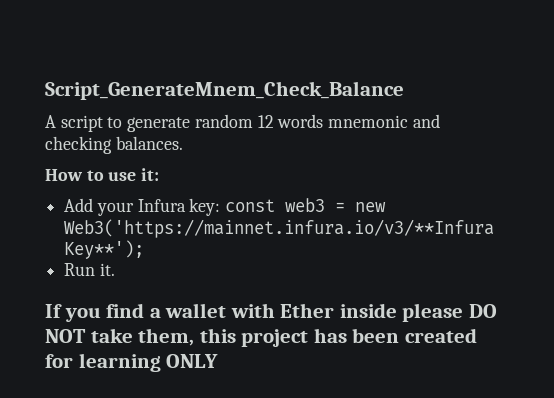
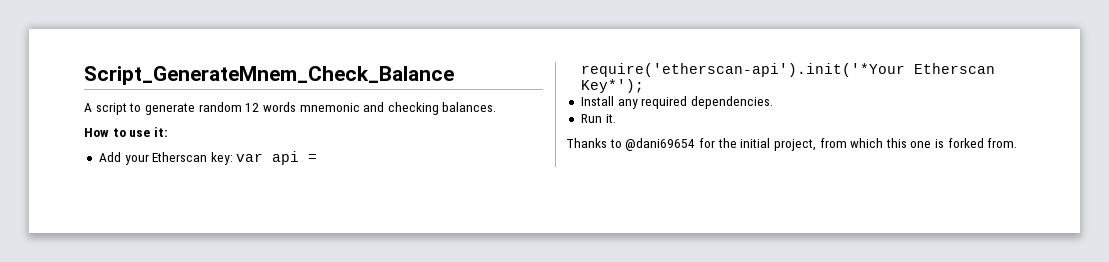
- Add your Infura key: const web3 = new Web3('https://mainnet.infura.io/v3/**Infura Key**');
+ Add your Etherscan key: var api = require('etherscan-api').init('*Your Etherscan Key*');
+ Install any required dependencies.
  Run it.
- If you find a wallet with Ether inside please DO NOT take them, this project has been created for learning ONLY
+ Thanks to @dani69654 for the initial project, from which this one is forked from.

